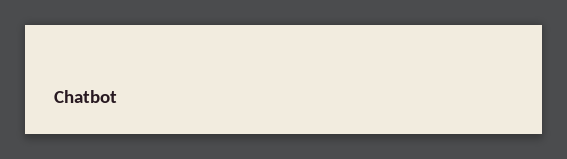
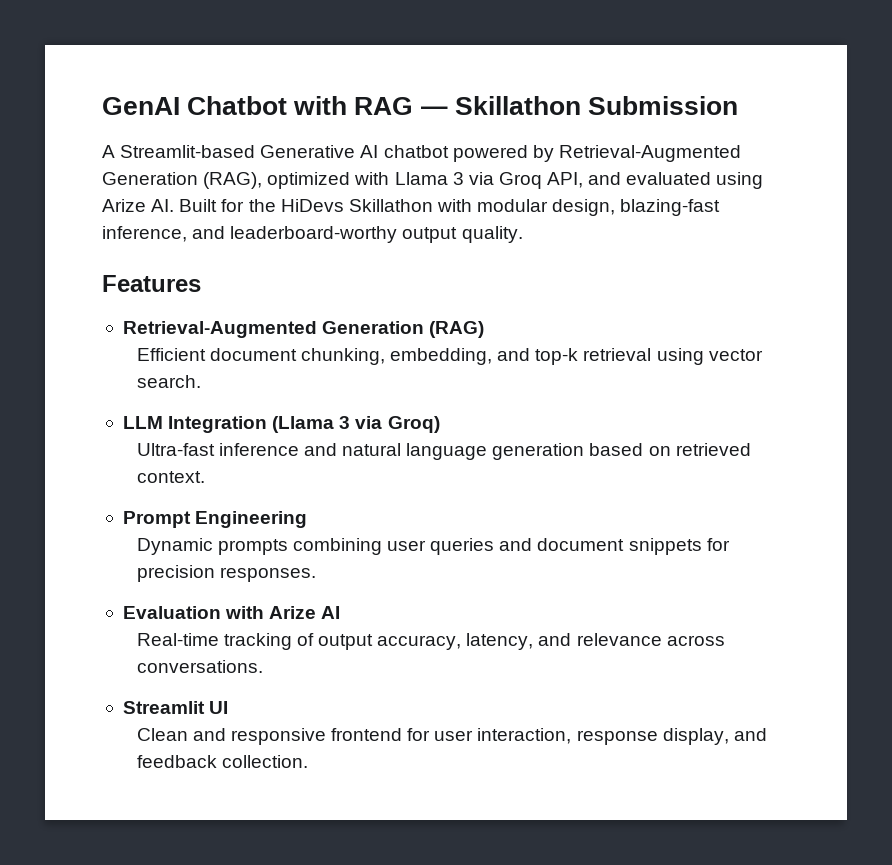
- Chatbot
+ GenAI Chatbot with RAG — Skillathon Submission
+ A Streamlit-based Generative AI chatbot powered by Retrieval-Augmented Generation (RAG), optimized with Llama 3 via Groq API, and evaluated using Arize AI. Built for the HiDevs Skillathon with modular design, blazing-fast inference, and leaderboard-worthy output quality.
+ Features
+ Retrieval-Augmented Generation (RAG)
+ Efficient document chunking, embedding, and top-k retrieval using vector search.
+ LLM Integration (Llama 3 via Groq)
+ Ultra-fast inference and natural language generation based on retrieved context.
+ Prompt Engineering
+ Dynamic prompts combining user queries and document snippets for precision responses.
+ Evaluation with Arize AI
+ Real-time tracking of output accuracy, latency, and relevance across conversations.
+ Streamlit UI
+ Clean and responsive frontend for user interaction, response display, and feedback collection.

